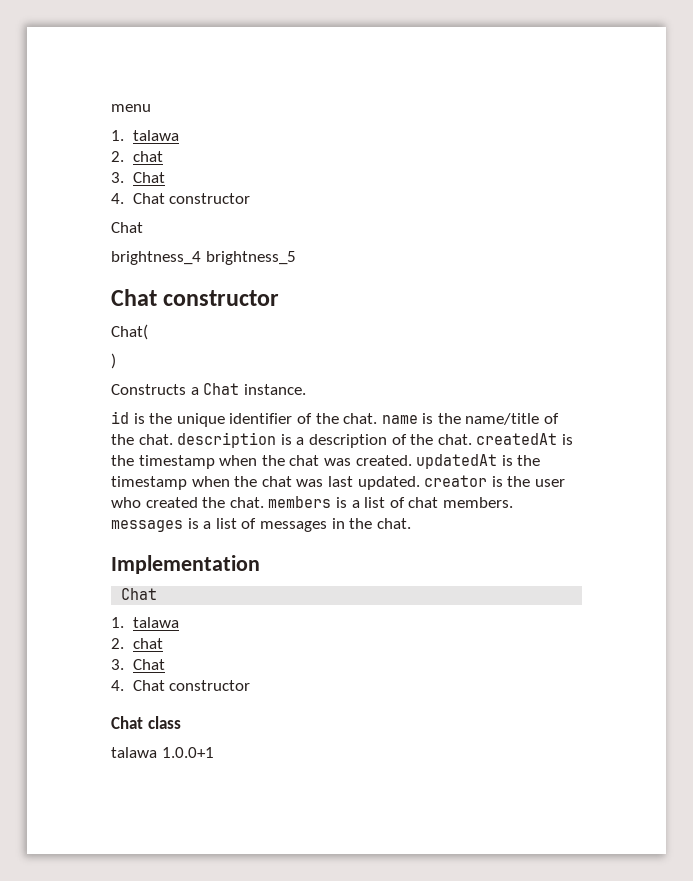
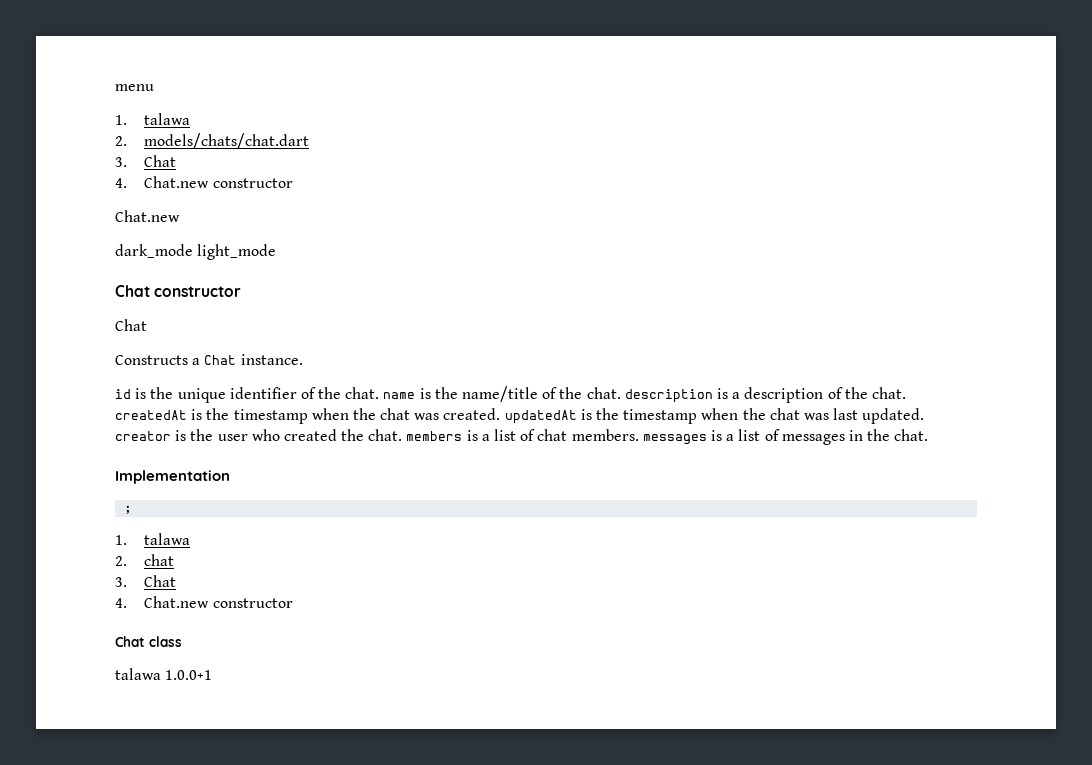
  menu
  1. talawa
- 2. chat
+ 2. models/chats/chat.dart
  3. Chat
- 4. Chat constructor
+ 4. Chat.new constructor
+ Chat.new
+ dark_mode light_mode
+ Chat constructor
  Chat
- brightness_4 brightness_5
- Chat constructor
- Chat(
- )
  Implementation
- Chat
+ ;
  1. talawa
  2. chat
  3. Chat
- 4. Chat constructor
+ 4. Chat.new constructor

